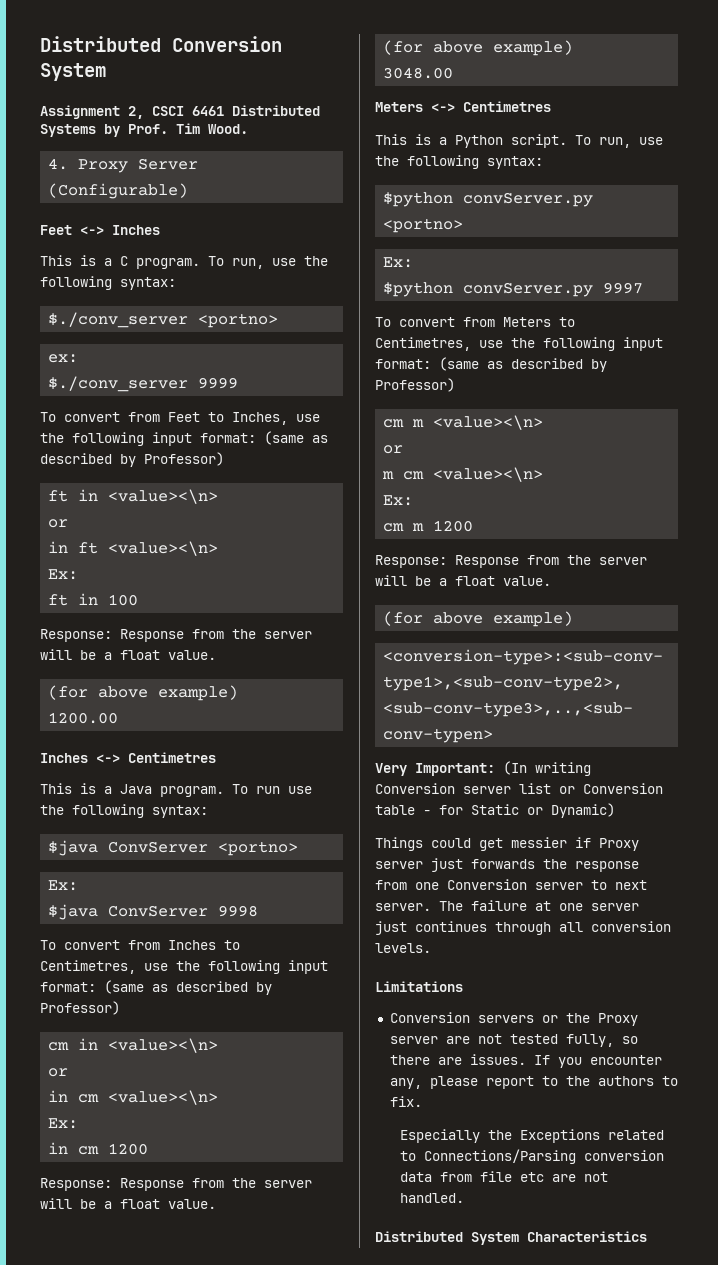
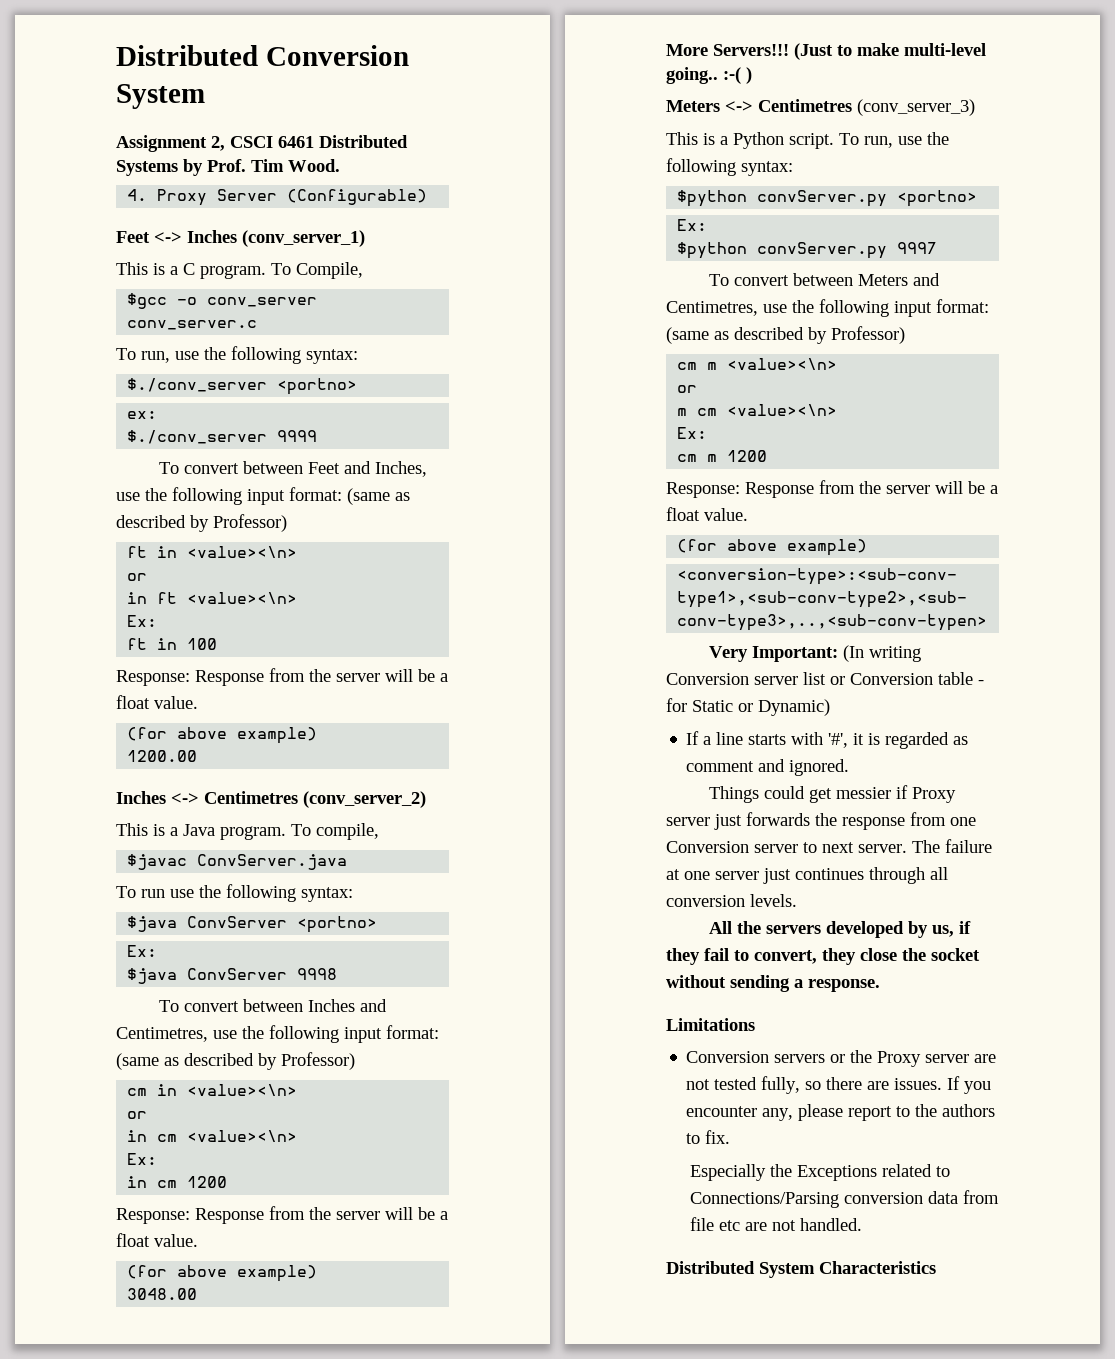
- Feet <-> Inches
+ Feet <-> Inches (conv_server_1)
- This is a C program. To run, use the following syntax:
+ This is a C program. To Compile,
+ $gcc -o conv_server conv_server.c
+ To run, use the following syntax:
- To convert from Feet to Inches, use the following input format: (same as described by Professor)
+ To convert between Feet and Inches, use the following input format: (same as described by Professor)
- Inches <-> Centimetres
+ Inches <-> Centimetres (conv_server_2)
+ To compile,
+ $javac ConvServer.java
- To convert from Inches to Centimetres, use the following input format: (same as described by Professor)
+ To convert between Inches and Centimetres, use the following input format: (same as described by Professor)
+ More Servers!!! (Just to make multi-level going.. :-( )
- Meters <-> Centimetres
+ Meters <-> Centimetres (conv_server_3)
- To convert from Meters to Centimetres, use the following input format: (same as described by Professor)
+ To convert between Meters and Centimetres, use the following input format: (same as described by Professor)
+ If a line starts with '#', it is regarded as comment and ignored.
+ All the servers developed by us, if they fail to convert, they close the socket without sending a response.

